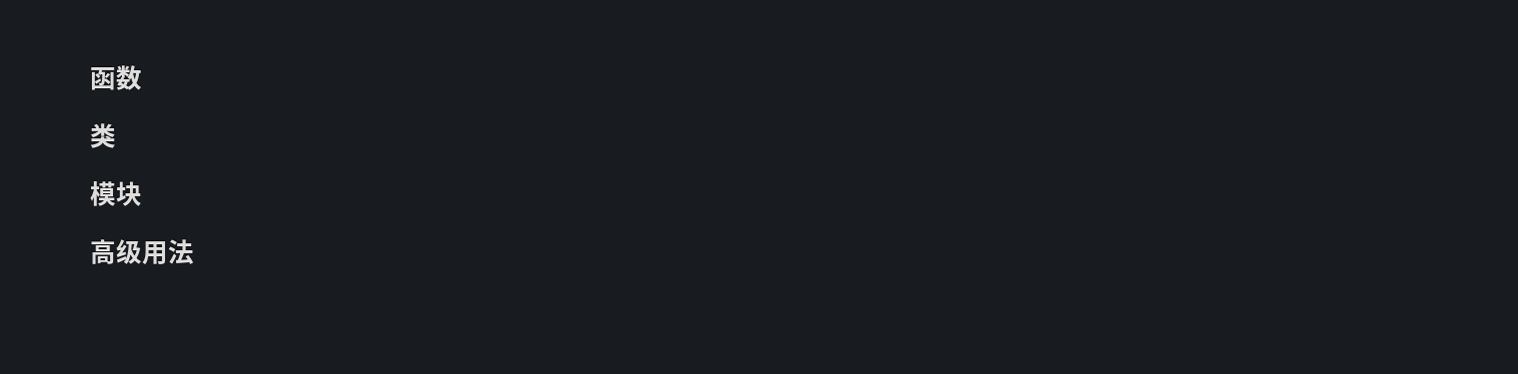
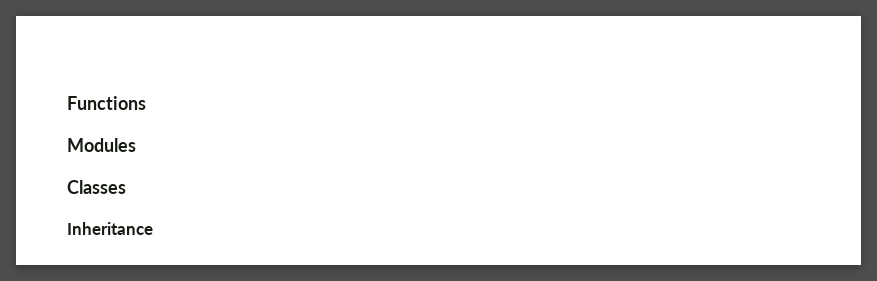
- 函数
- 类
- 模块
- 高级用法
+ Functions
+ Modules
+ Classes
+ Inheritance

